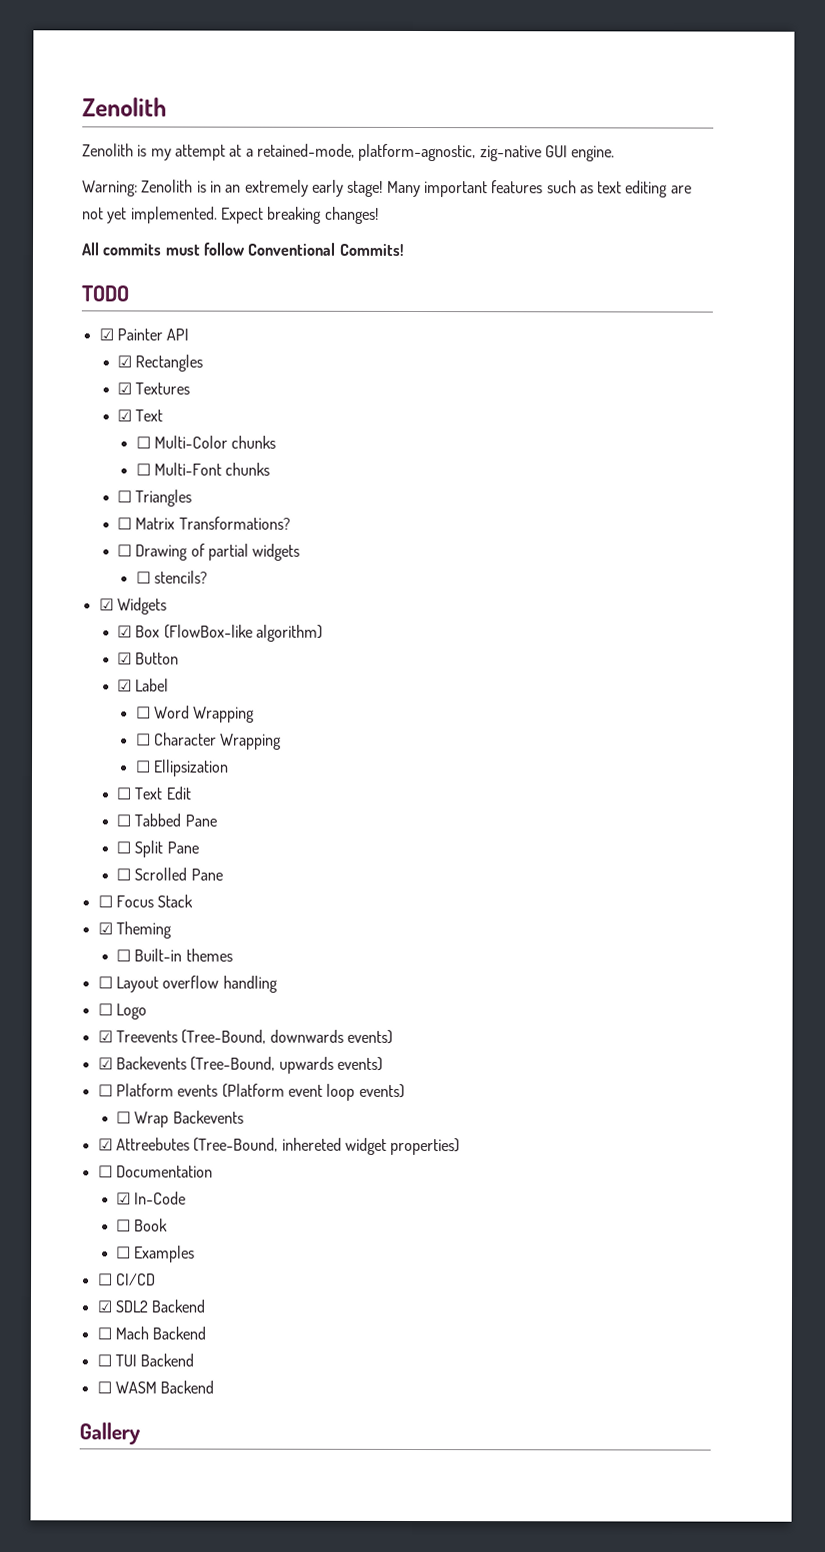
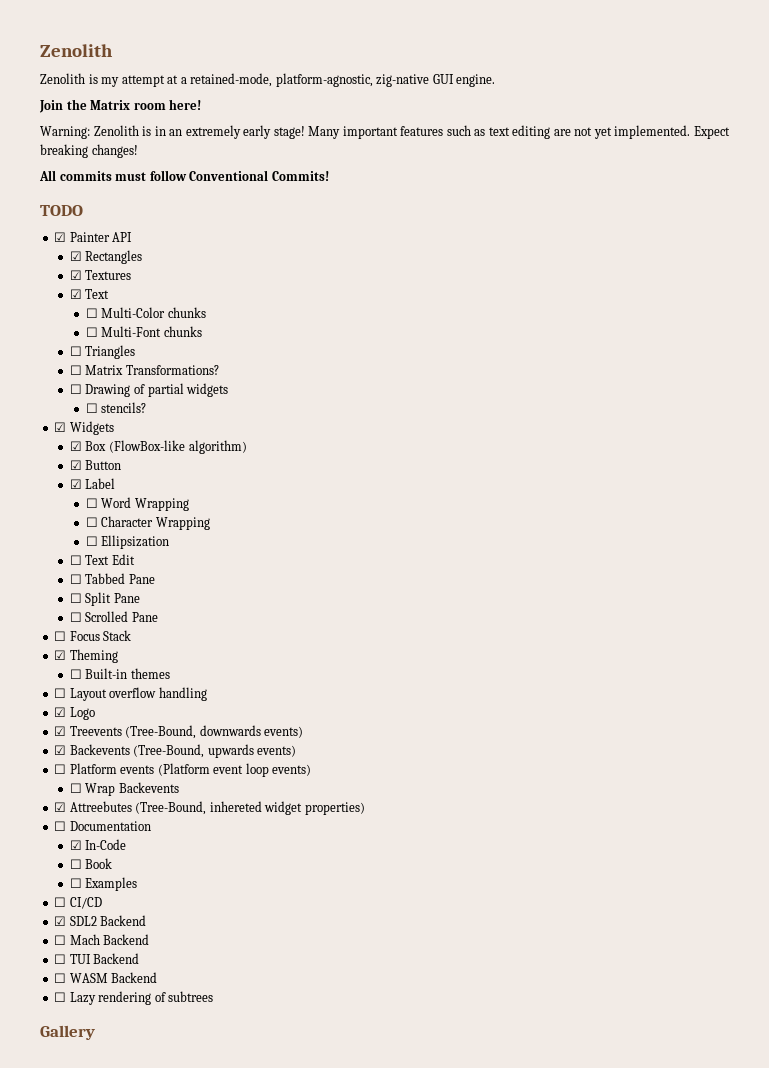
+ Join the Matrix room here!
- ☐ Logo
+ ☑ Logo
+ ☐ Lazy rendering of subtrees

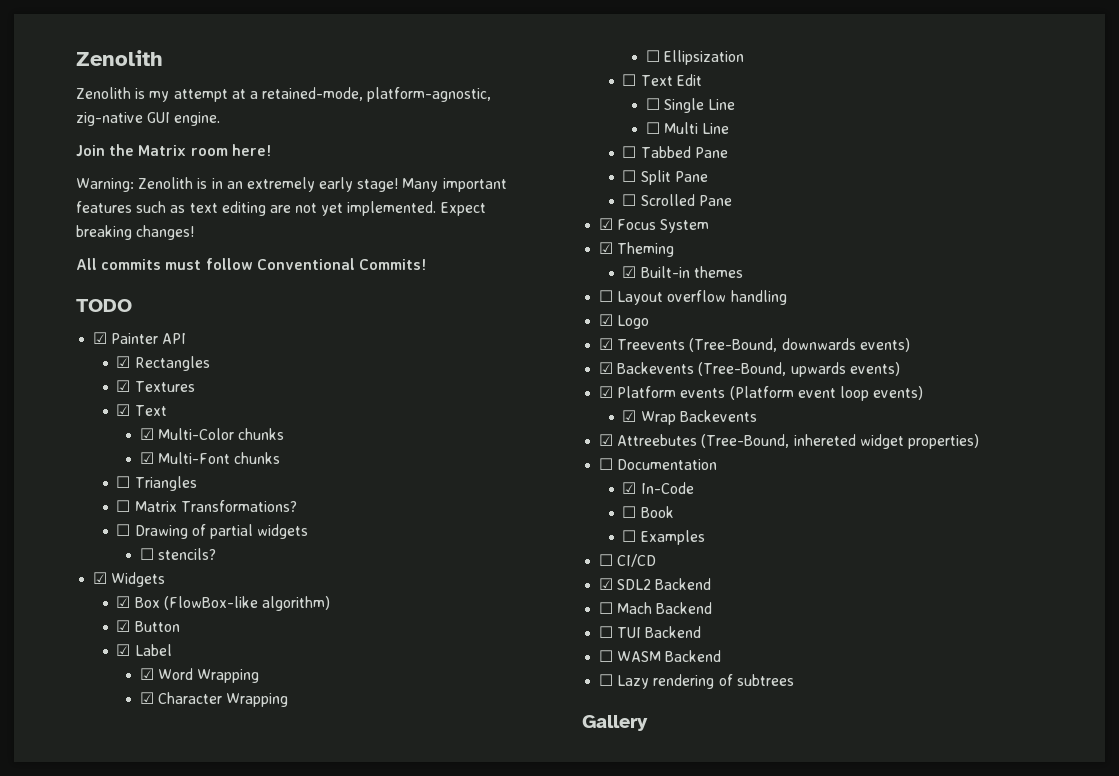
- ☐ Multi-Color chunks
+ ☑ Multi-Color chunks
- ☐ Multi-Font chunks
+ ☑ Multi-Font chunks
- ☐ Word Wrapping
+ ☑ Word Wrapping
- ☐ Character Wrapping
+ ☑ Character Wrapping
+ ☐ Single Line
+ ☐ Multi Line
- ☐ Focus Stack
+ ☑ Focus System
- ☐ Built-in themes
+ ☑ Built-in themes
- ☐ Platform events (Platform event loop events)
+ ☑ Platform events (Platform event loop events)
- ☐ Wrap Backevents
+ ☑ Wrap Backevents

